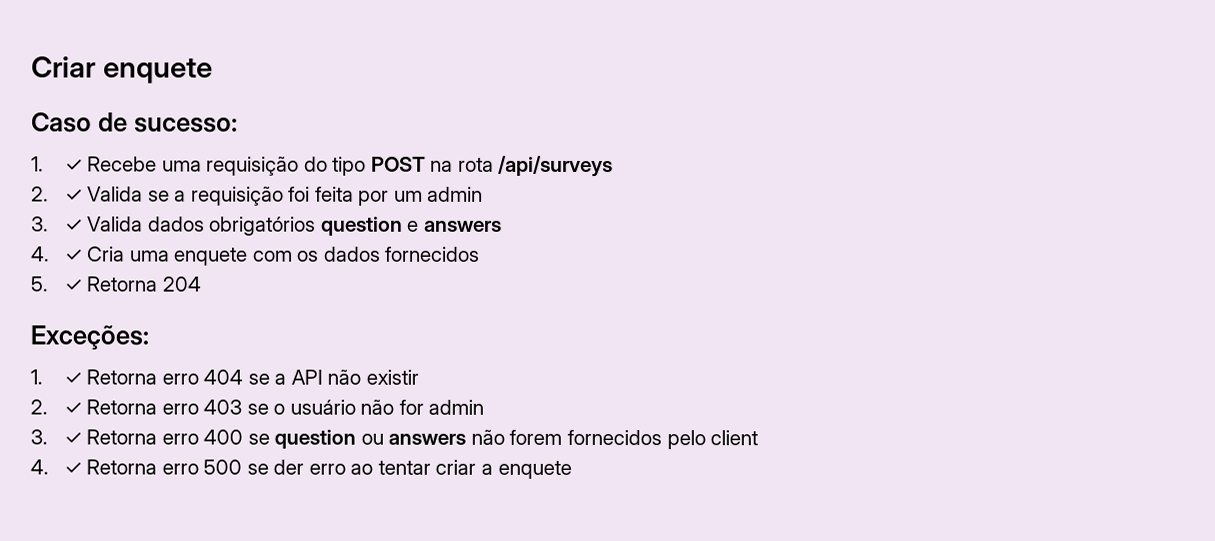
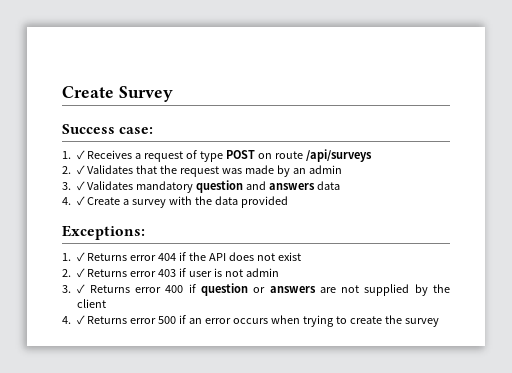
- Criar enquete
- Caso de sucesso:
- 1. ✓ Recebe uma requisição do tipo POST na rota /api/surveys
- 2. ✓ Valida se a requisição foi feita por um admin
- 3. ✓ Valida dados obrigatórios question e answers
- 4. ✓ Cria uma enquete com os dados fornecidos
- 5. ✓ Retorna 204
- Exceções:
- 1. ✓ Retorna erro 404 se a API não existir
- 2. ✓ Retorna erro 403 se o usuário não for admin
- 3. ✓ Retorna erro 400 se question ou answers não forem fornecidos pelo client
- 4. ✓ Retorna erro 500 se der erro ao tentar criar a enquete
+ Create Survey
+ Success case:
+ 1. ✓ Receives a request of type POST on route /api/surveys
+ 2. ✓ Validates that the request was made by an admin
+ 3. ✓ Validates mandatory question and answers data
+ 4. ✓ Create a survey with the data provided
+ Exceptions:
+ 1. ✓ Returns error 404 if the API does not exist
+ 2. ✓ Returns error 403 if user is not admin
+ 3. ✓ Returns error 400 if question or answers are not supplied by the client
+ 4. ✓ Returns error 500 if an error occurs when trying to create the survey

